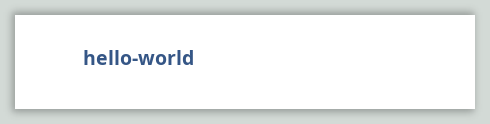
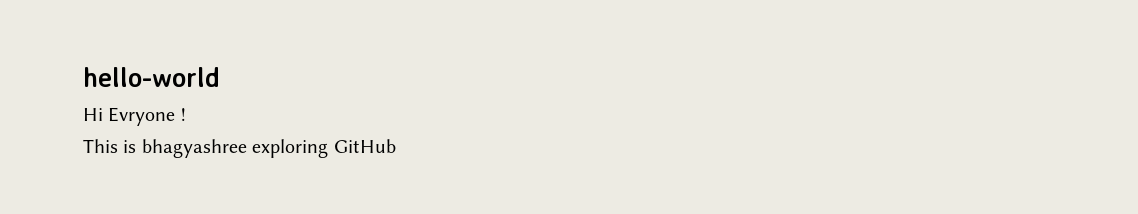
+ Hi Evryone !
+ This is bhagyashree exploring GitHub

